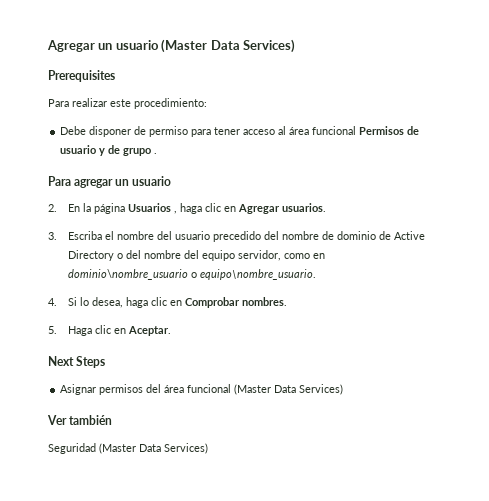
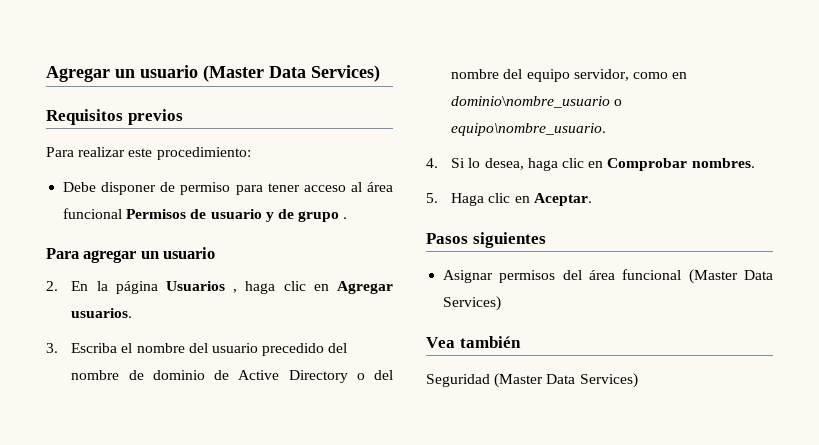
- Prerequisites
+ Requisitos previos
- Next Steps
+ Pasos siguientes
- Ver también
+ Vea también

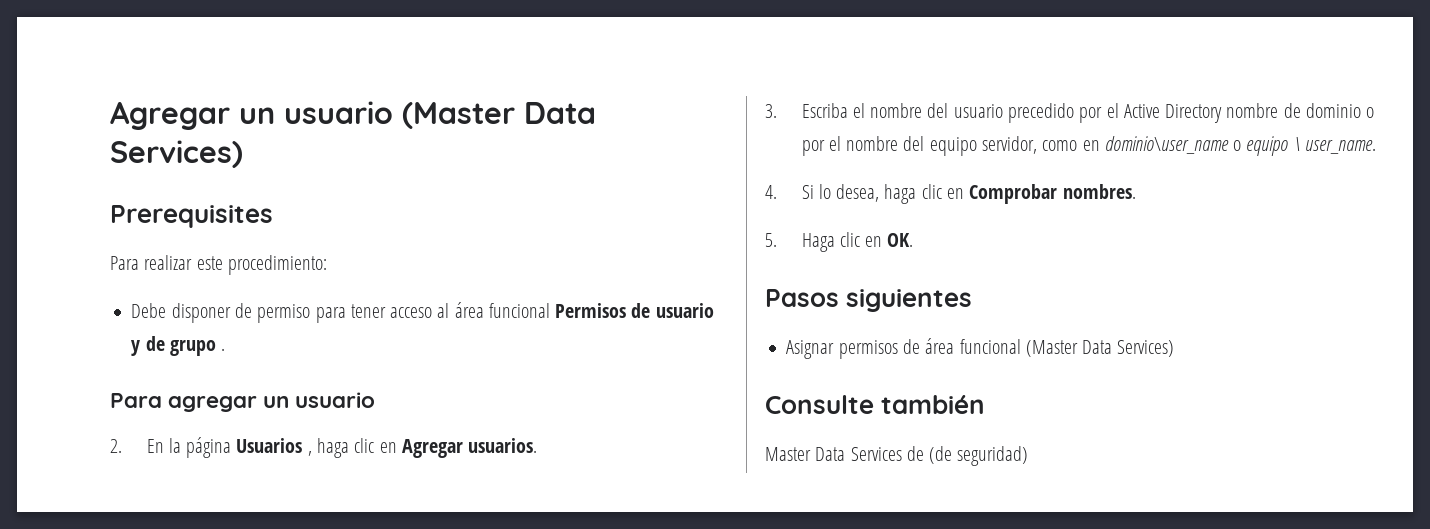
- Requisitos previos
+ Prerequisites
- 3. Escriba el nombre del usuario precedido del nombre de dominio de Active Directory o del nombre del equipo servidor, como en dominio\nombre_usuario o equipo\nombre_usuario.
+ 3. Escriba el nombre del usuario precedido por el Active Directory nombre de dominio o por el nombre del equipo servidor, como en dominio\user_name o equipo \ user_name.
- 5. Haga clic en Aceptar.
+ 5. Haga clic en OK.
- Asignar permisos del área funcional (Master Data Services)
+ Asignar permisos de área funcional (Master Data Services)
- Vea también
+ Consulte también
- Seguridad (Master Data Services)
+ Master Data Services de (de seguridad)

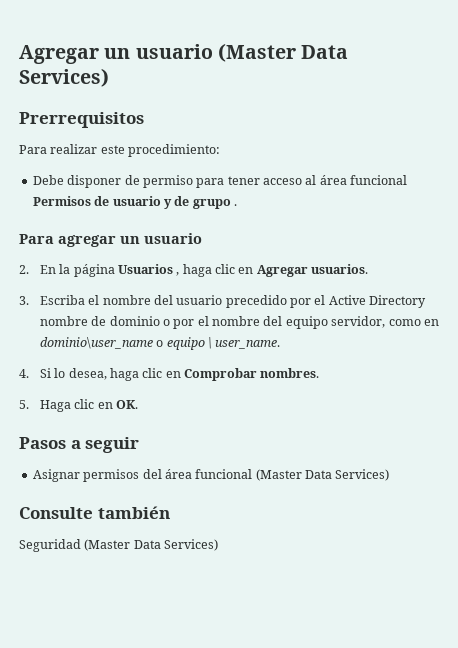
- Prerequisites
+ Prerrequisitos
- Pasos siguientes
+ Pasos a seguir
- Asignar permisos de área funcional (Master Data Services)
+ Asignar permisos del área funcional (Master Data Services)
- Master Data Services de (de seguridad)
+ Seguridad (Master Data Services)

